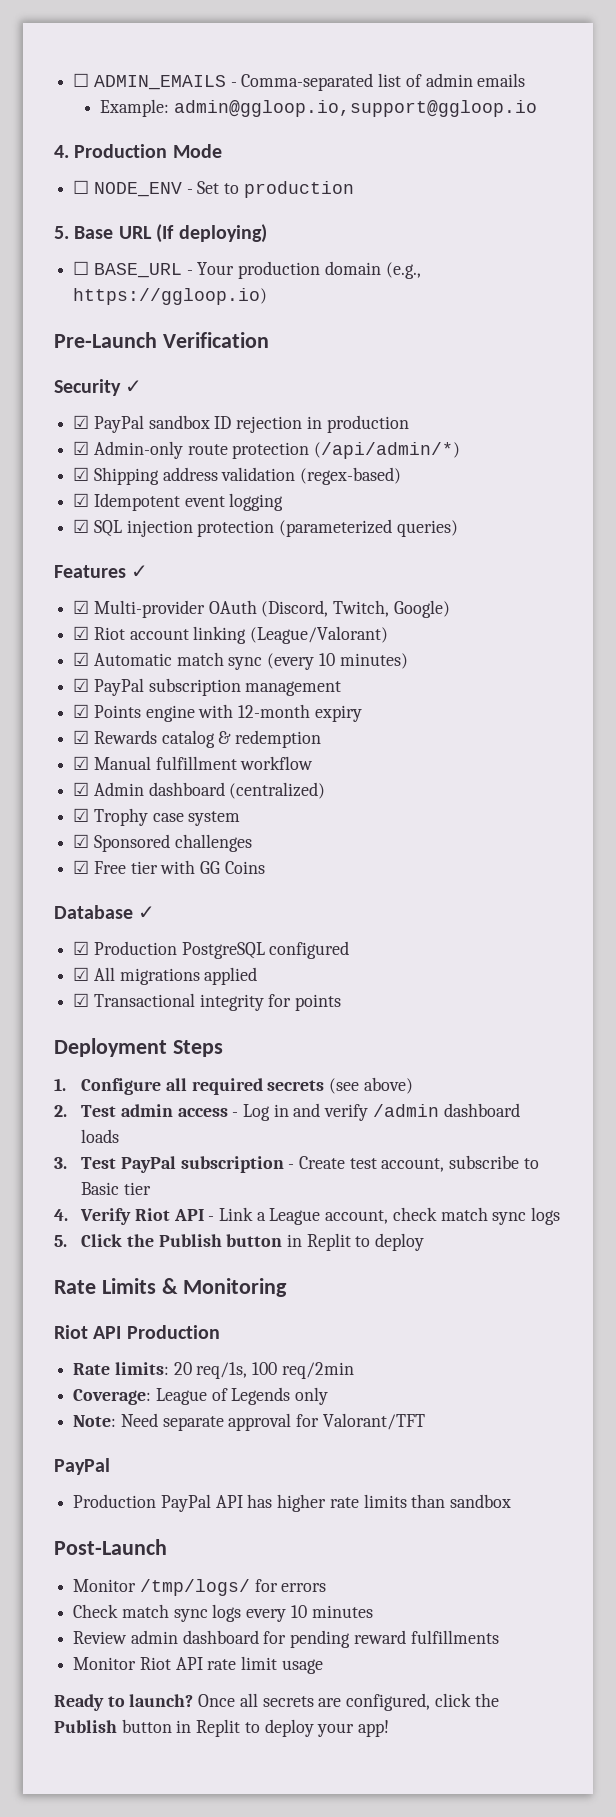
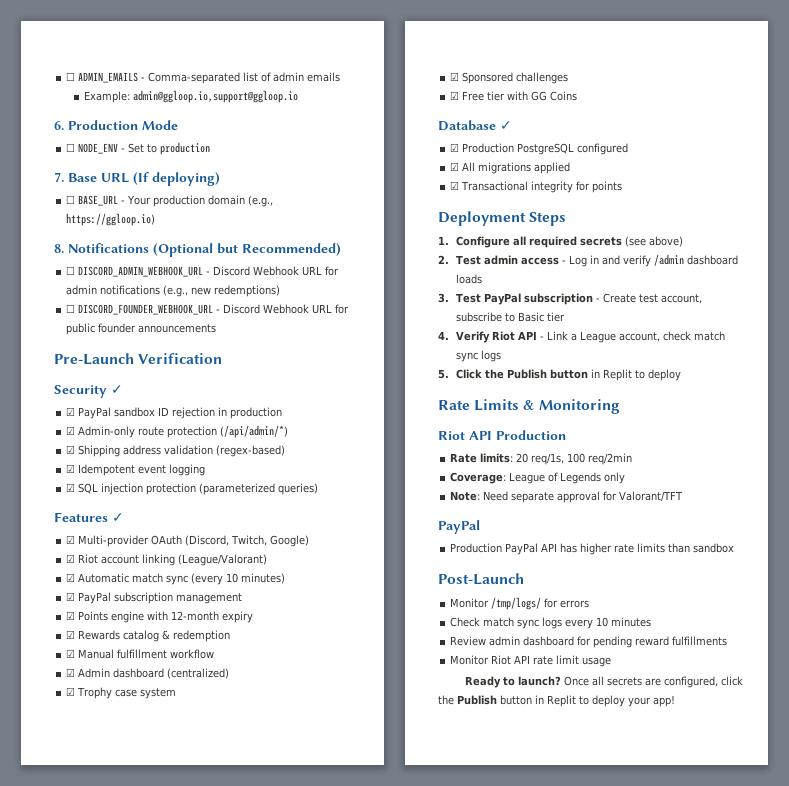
- 4. Production Mode
+ 6. Production Mode
- 5. Base URL (If deploying)
+ 7. Base URL (If deploying)
+ 8. Notifications (Optional but Recommended)
+ ☐ DISCORD_ADMIN_WEBHOOK_URL - Discord Webhook URL for admin notifications (e.g., new redemptions)
+ ☐ DISCORD_FOUNDER_WEBHOOK_URL - Discord Webhook URL for public founder announcements

